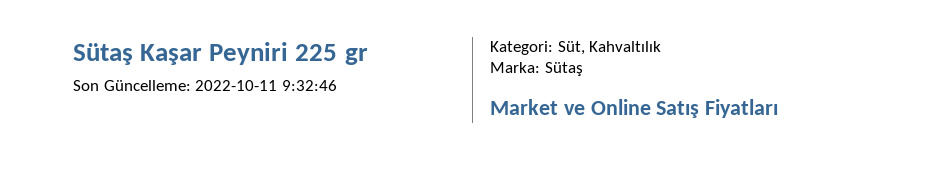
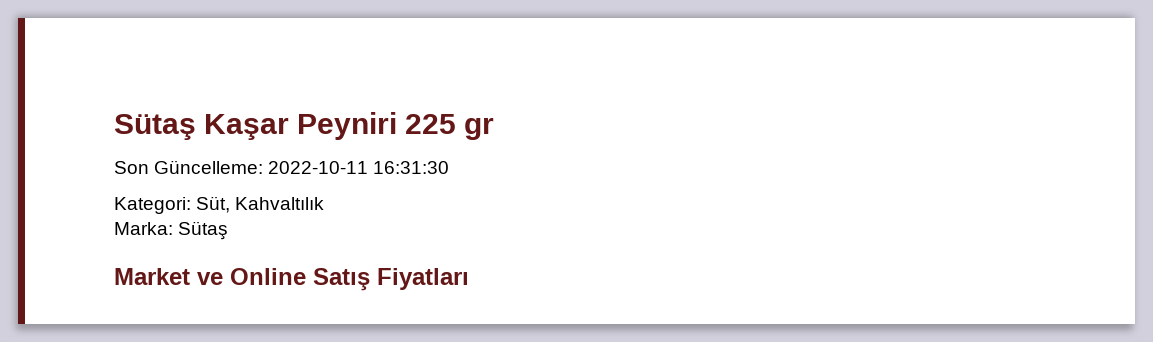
- Son Güncelleme: 2022-10-11 9:32:46
+ Son Güncelleme: 2022-10-11 16:31:30

